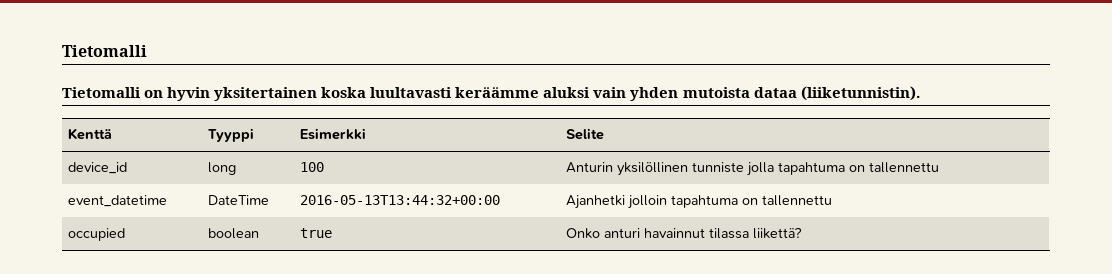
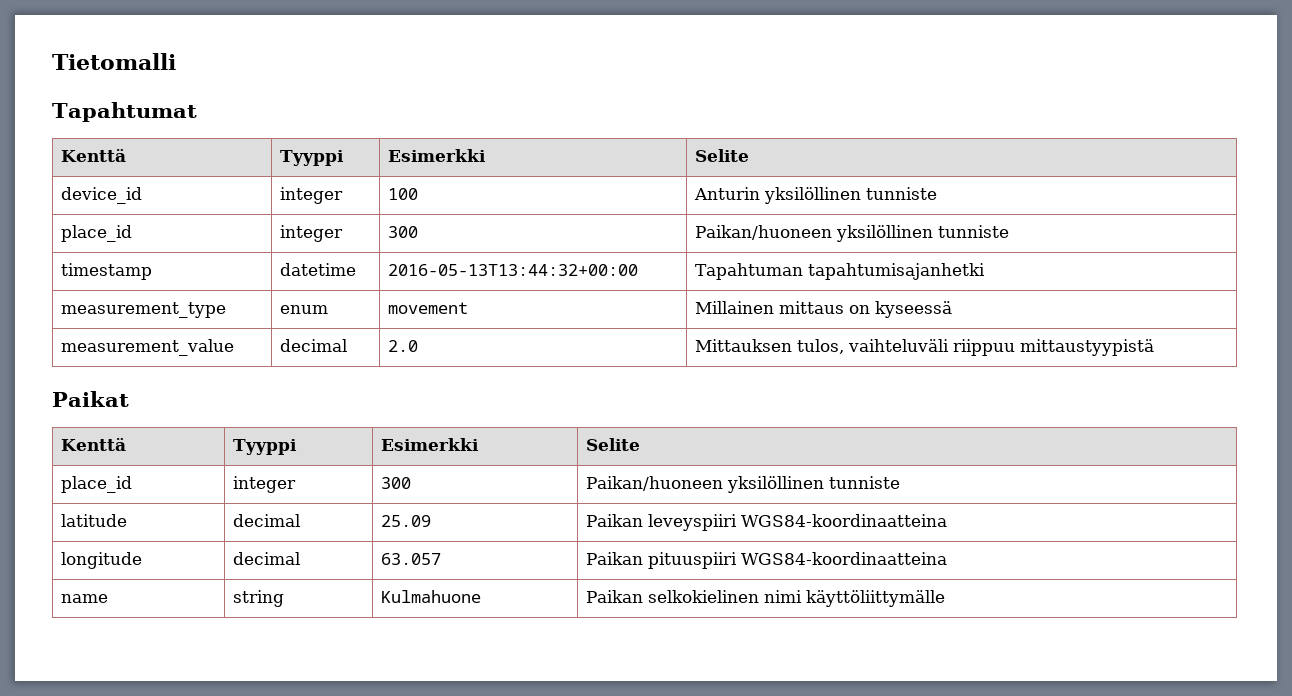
- Tietomalli on hyvin yksitertainen koska luultavasti keräämme aluksi vain yhden mutoista dataa (liiketunnistin).
+ Tapahtumat
- device_id | long | 100 | Anturin yksilöllinen tunniste jolla tapahtuma on tallennettu
- event_datetime | DateTime | 2016-05-13T13:44:32+00:00 | Ajanhetki jolloin tapahtuma on tallennettu
- occupied | boolean | true | Onko anturi havainnut tilassa liikettä?
+ device_id | integer | 100 | Anturin yksilöllinen tunniste
+ place_id | integer | 300 | Paikan/huoneen yksilöllinen tunniste
+ timestamp | datetime | 2016-05-13T13:44:32+00:00 | Tapahtuman tapahtumisajanhetki
+ measurement_type | enum | movement | Millainen mittaus on kyseessä
+ measurement_value | decimal | 2.0 | Mittauksen tulos, vaihteluväli riippuu mittaustyypistä
+ Paikat
+ Kenttä | Tyyppi | Esimerkki | Selite
+ place_id | integer | 300 | Paikan/huoneen yksilöllinen tunniste
+ latitude | decimal | 25.09 | Paikan leveyspiiri WGS84-koordinaatteina
+ longitude | decimal | 63.057 | Paikan pituuspiiri WGS84-koordinaatteina
+ name | string | Kulmahuone | Paikan selkokielinen nimi käyttöliittymälle

